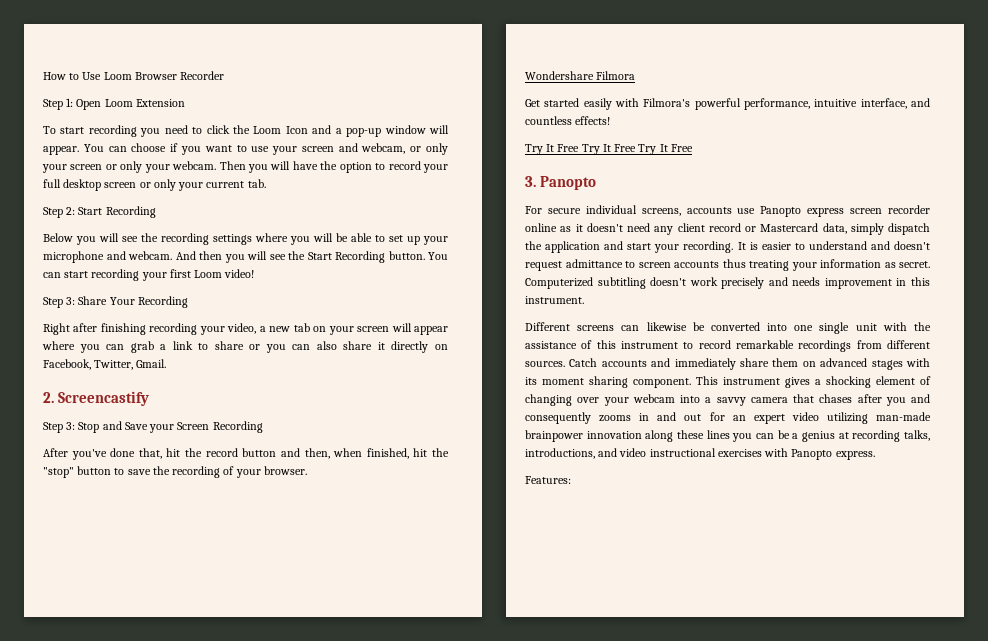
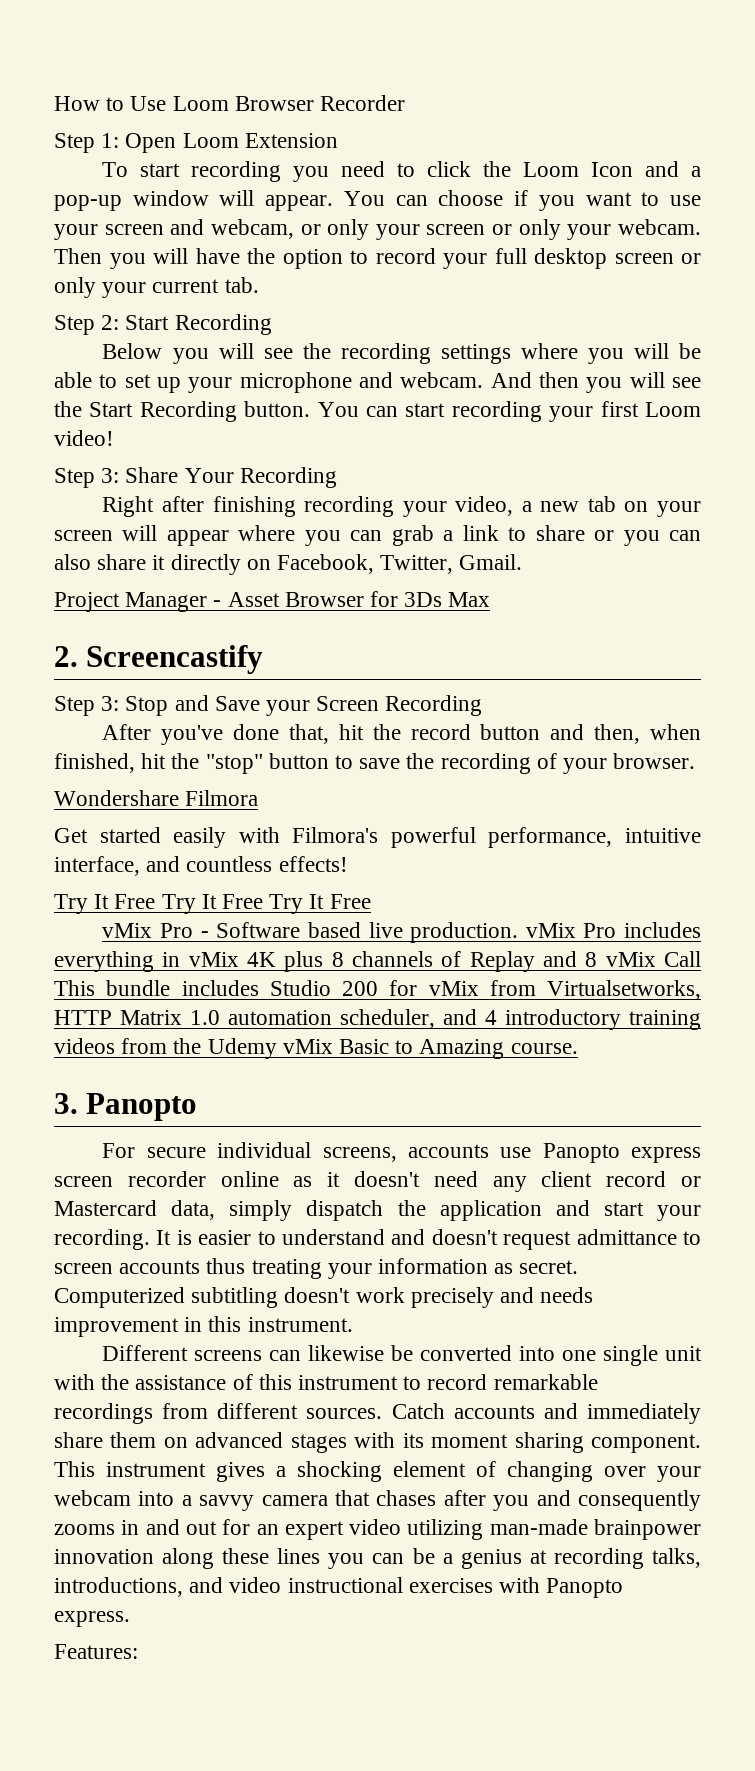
+ Project Manager - Asset Browser for 3Ds Max
+ vMix Pro - Software based live production. vMix Pro includes everything in vMix 4K plus 8 channels of Replay and 8 vMix Call This bundle includes Studio 200 for vMix from Virtualsetworks, HTTP Matrix 1.0 automation scheduler, and 4 introductory training videos from the Udemy vMix Basic to Amazing course.

